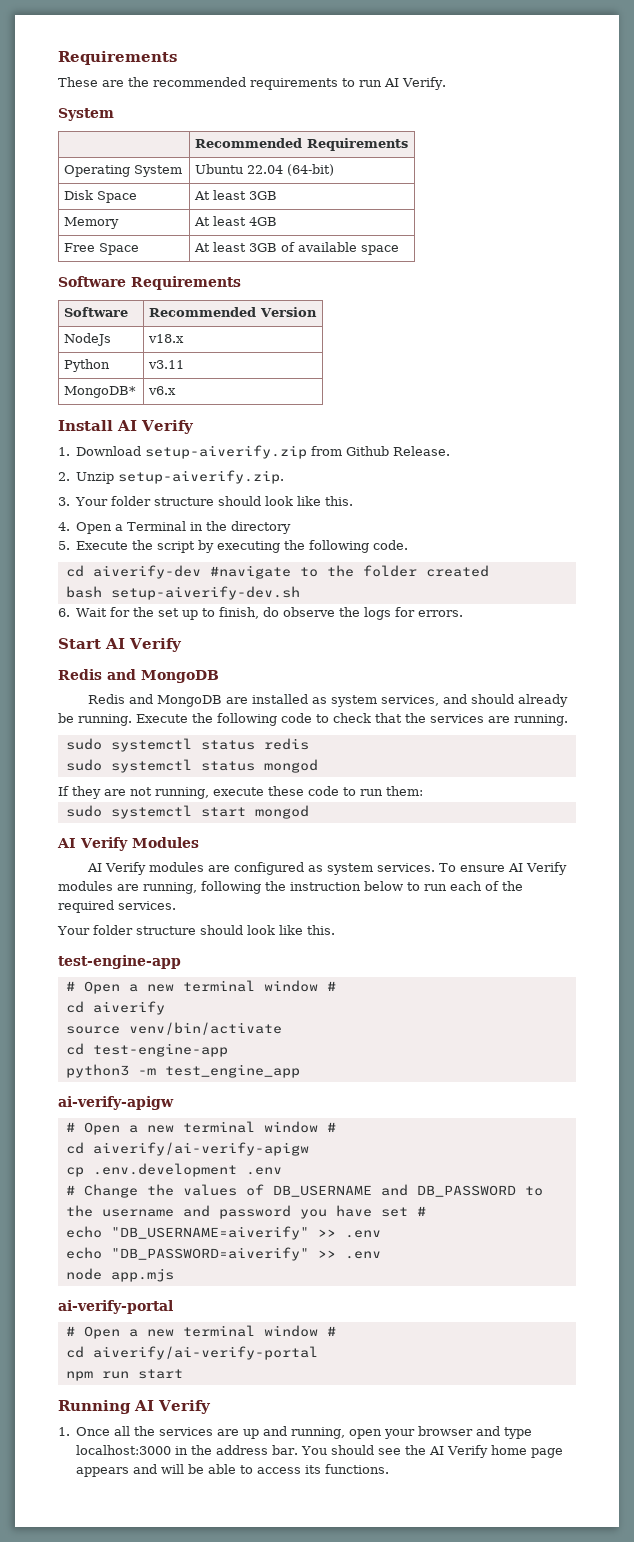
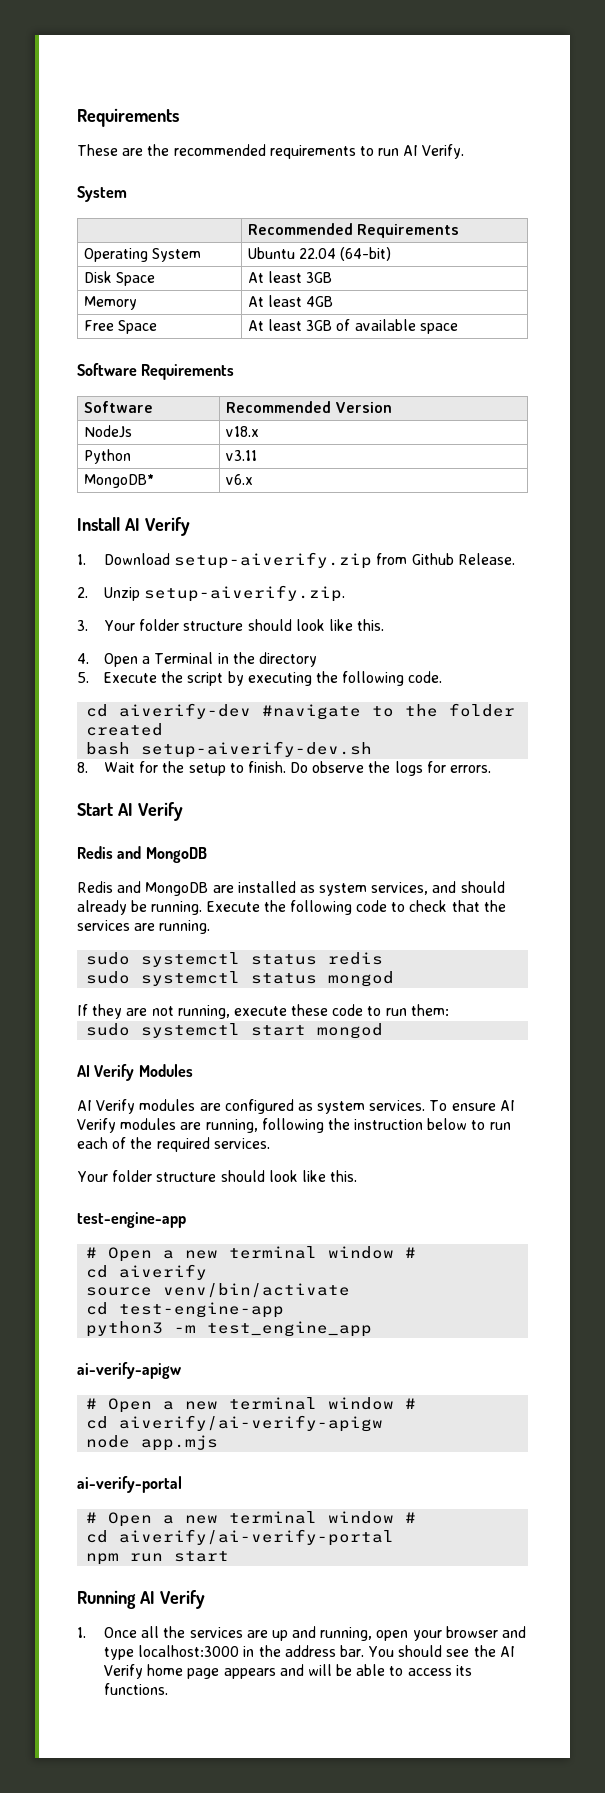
- 6. Wait for the set up to finish, do observe the logs for errors.
+ 8. Wait for the setup to finish. Do observe the logs for errors.
- cp .env.development .env
- # Change the values of DB_USERNAME and DB_PASSWORD to the username and password you have set #
- echo "DB_USERNAME=aiverify" >> .env
- echo "DB_PASSWORD=aiverify" >> .env

